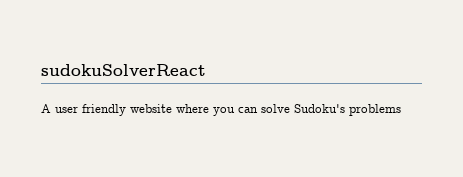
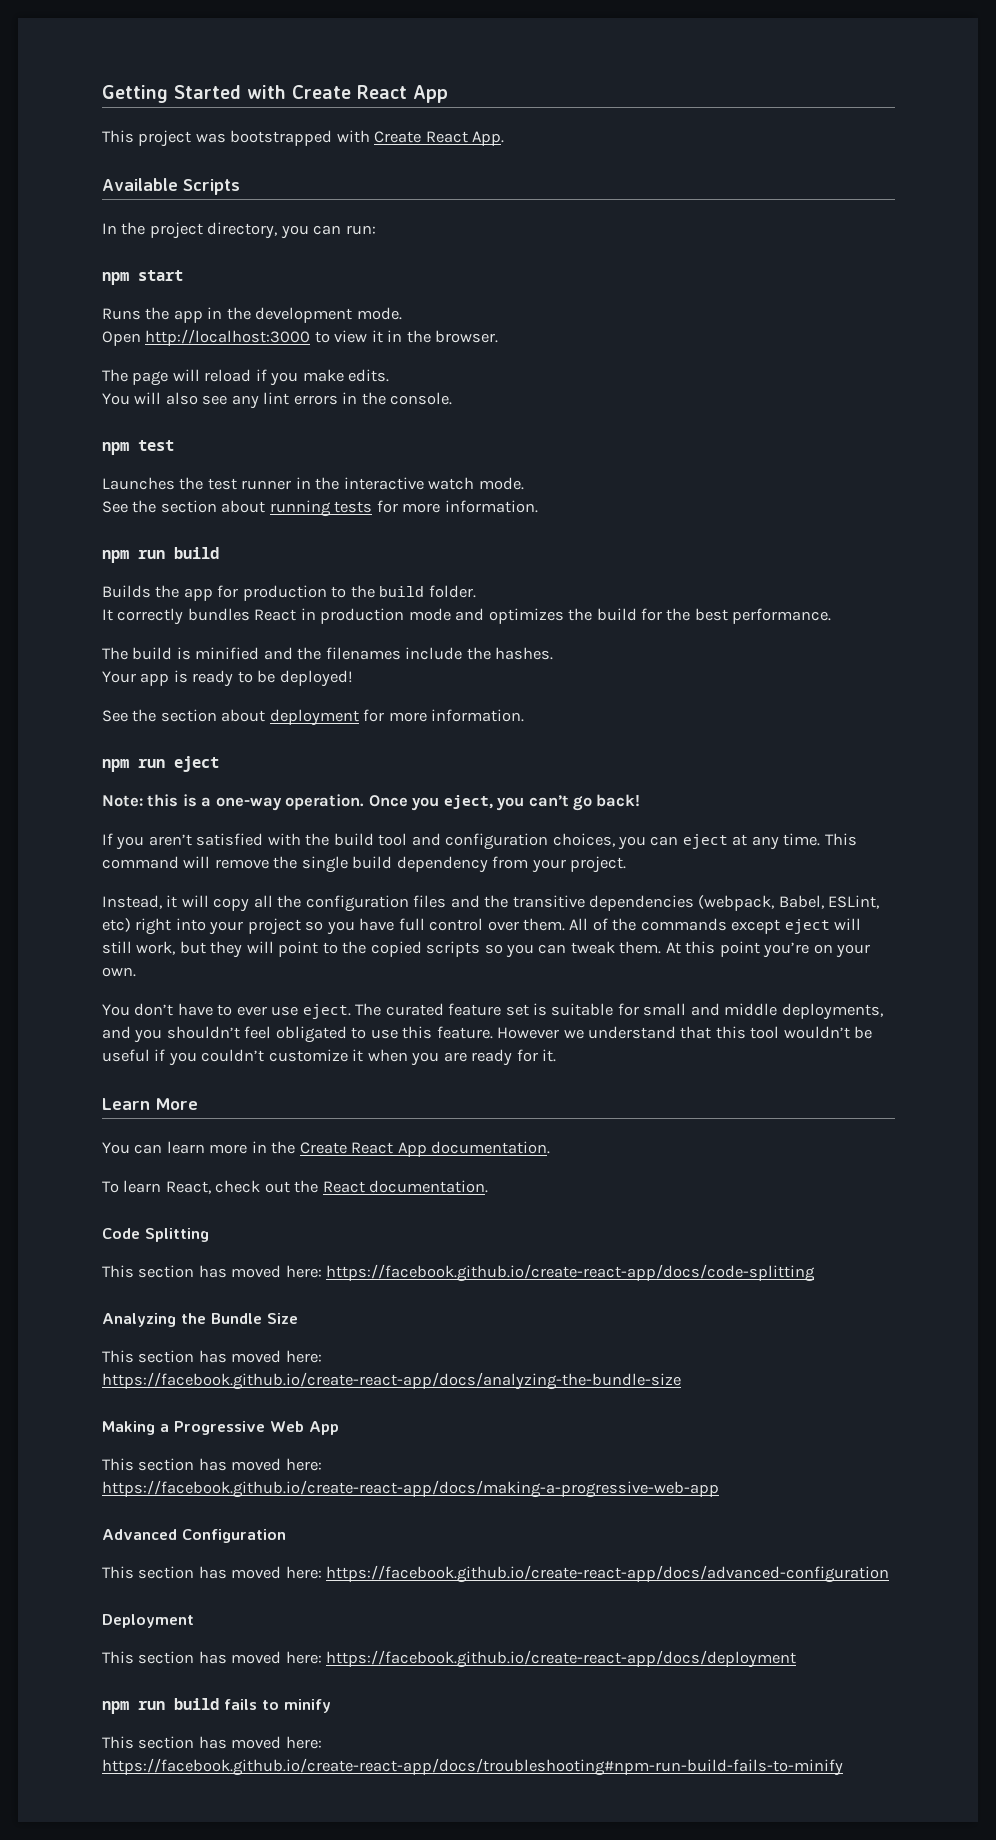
- sudokuSolverReact
- A user friendly website where you can solve Sudoku's problems
+ Getting Started with Create React App
+ This project was bootstrapped with Create React App.
+ Available Scripts
+ In the project directory, you can run:
+ npm start
+ Runs the app in the development mode.
+ Open http://localhost:3000 to view it in the browser.
+ The page will reload if you make edits.
+ You will also see any lint errors in the console.
+ npm test
+ Launches the test runner in the interactive watch mode.
+ See the section about running tests for more information.
+ npm run build
+ Builds the app for production to the build folder.
+ It correctly bundles React in production mode and optimizes the build for the best performance.
+ The build is minified and the filenames include the hashes.
+ Your app is ready to be deployed!
+ See the section about deployment for more information.
+ npm run eject
+ Note: this is a one-way operation. Once you eject, you can’t go back!
+ If you aren’t satisfied with the build tool and configuration choices, you can eject at any time. This command will remove the single build dependency from your project.
+ Instead, it will copy all the configuration files and the transitive dependencies (webpack, Babel, ESLint, etc) right into your project so you have full control over them. All of the commands except eject will still work, but they will point to the copied scripts so you can tweak them. At this point you’re on your own.
+ You don’t have to ever use eject. The curated feature set is suitable for small and middle deployments, and you shouldn’t feel obligated to use this feature. However we understand that this tool wouldn’t be useful if you couldn’t customize it when you are ready for it.
+ Learn More
+ You can learn more in the Create React App documentation.
+ To learn React, check out the React documentation.
+ Code Splitting
+ This section has moved here: https://facebook.github.io/create-react-app/docs/code-splitting
+ Analyzing the Bundle Size
+ This section has moved here: https://facebook.github.io/create-react-app/docs/analyzing-the-bundle-size
+ Making a Progressive Web App
+ This section has moved here: https://facebook.github.io/create-react-app/docs/making-a-progressive-web-app
+ Advanced Configuration
+ This section has moved here: https://facebook.github.io/create-react-app/docs/advanced-configuration
+ Deployment
+ This section has moved here: https://facebook.github.io/create-react-app/docs/deployment
+ npm run build fails to minify
+ This section has moved here: https://facebook.github.io/create-react-app/docs/troubleshooting#npm-run-build-fails-to-minify

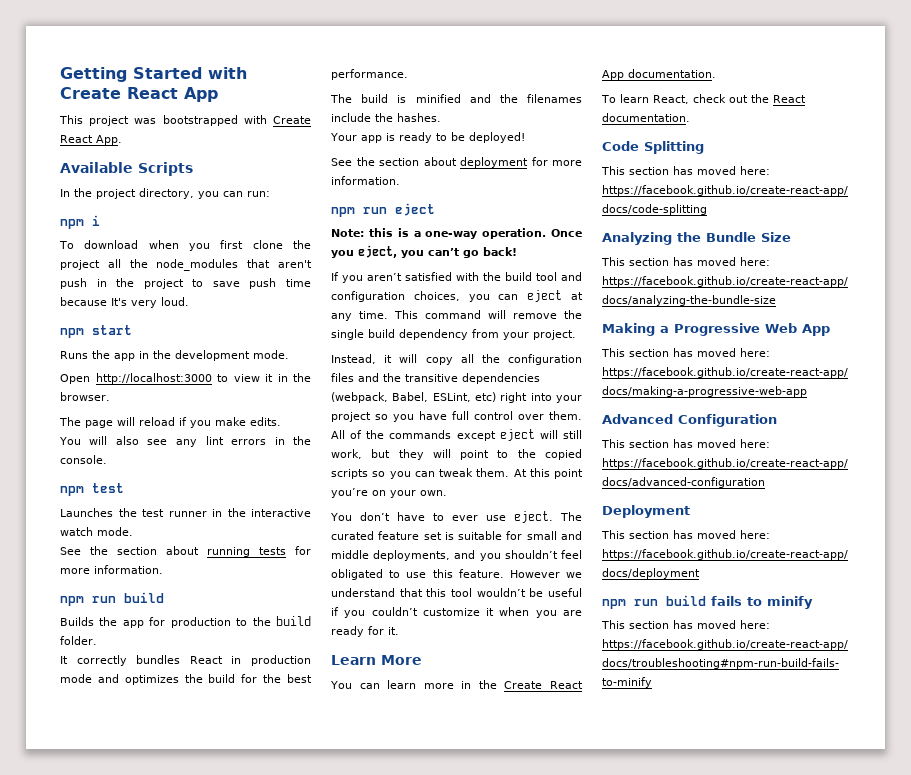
+ npm i
+ To download when you first clone the project all the node_modules that aren't push in the project to save push time because It's very loud.

